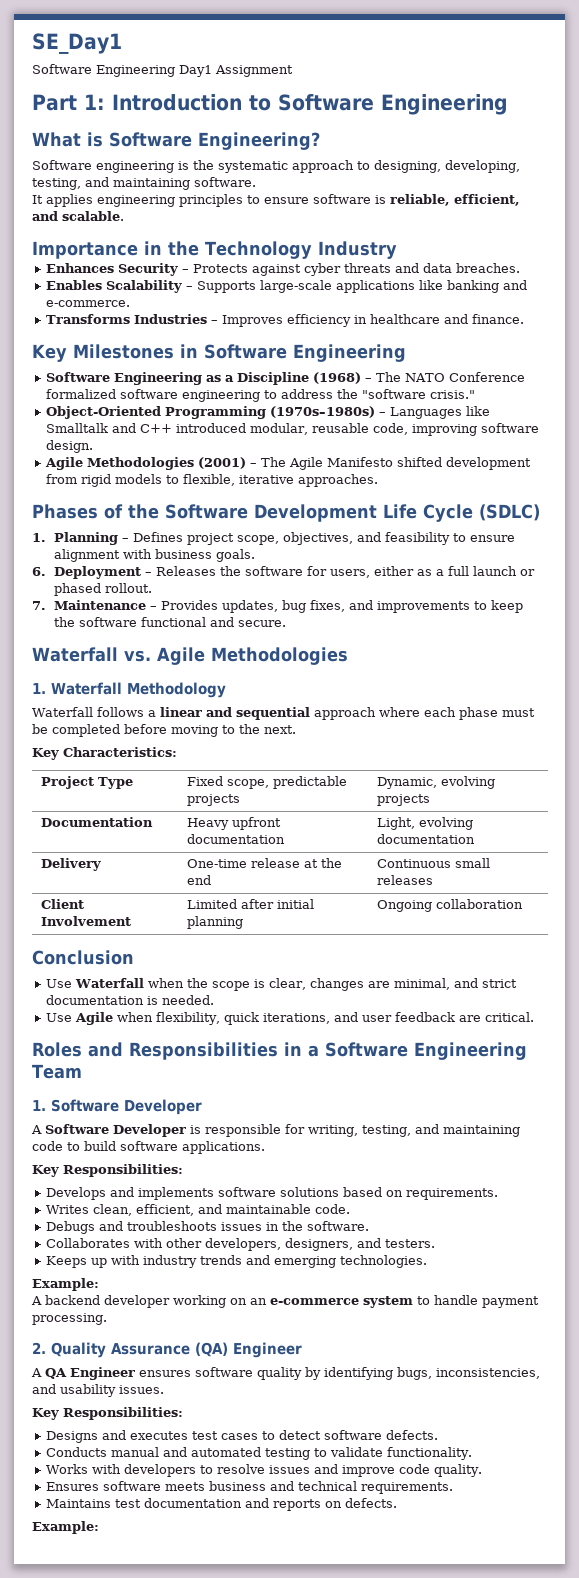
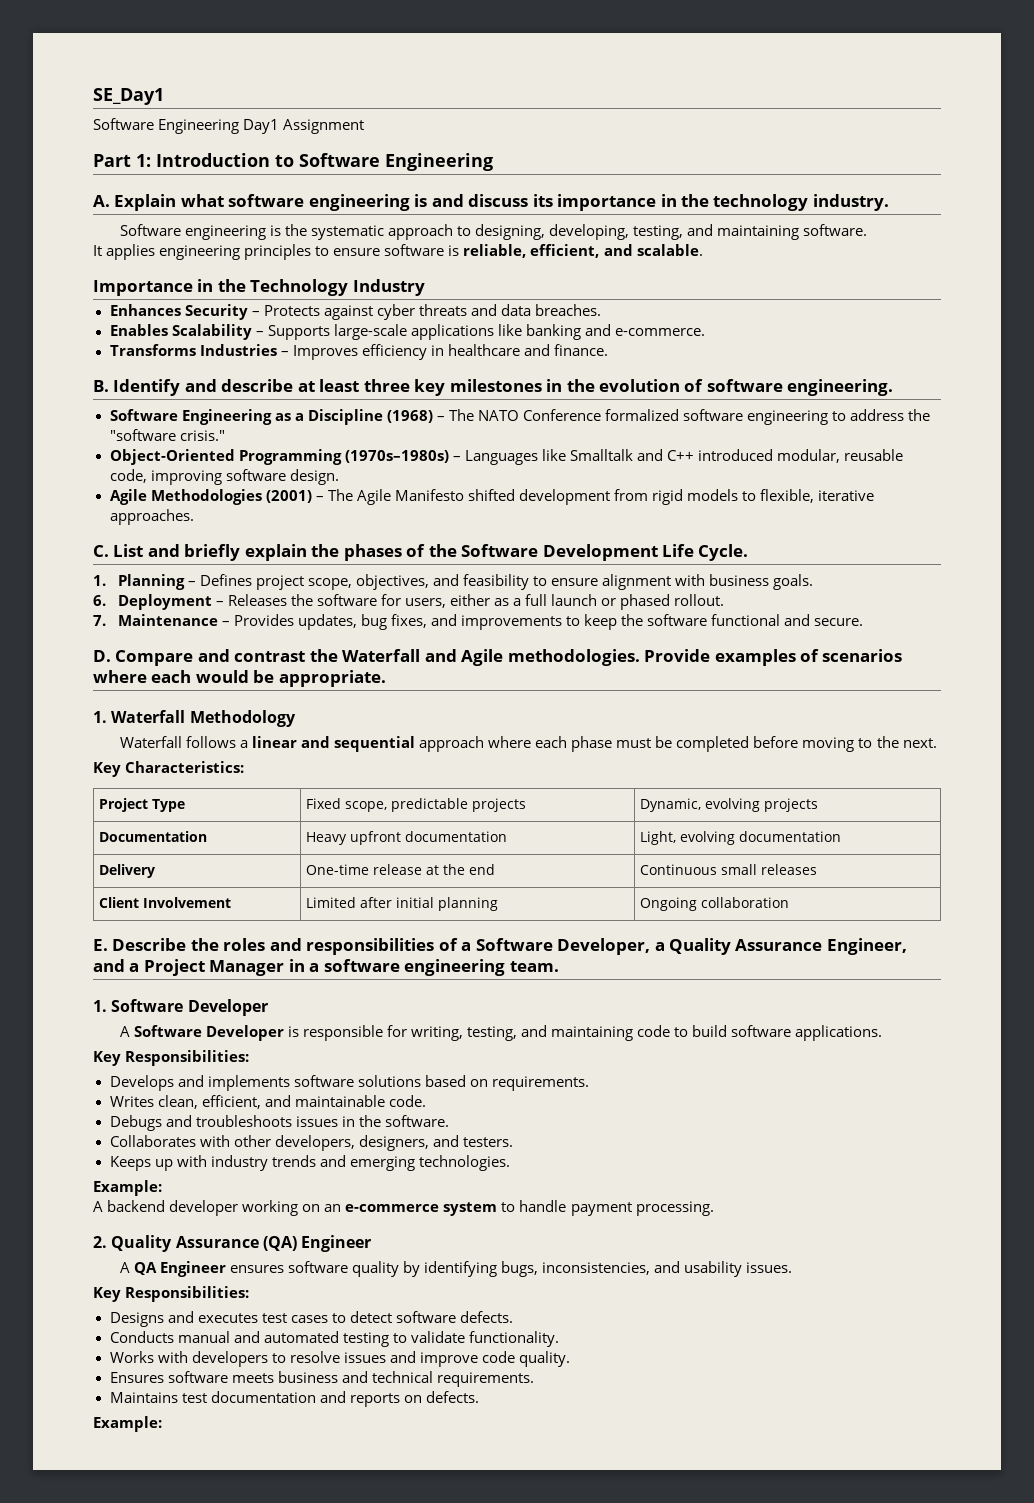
- What is Software Engineering?
+ A. Explain what software engineering is and discuss its importance in the technology industry.
- Key Milestones in Software Engineering
+ B. Identify and describe at least three key milestones in the evolution of software engineering.
- Phases of the Software Development Life Cycle (SDLC)
+ C. List and briefly explain the phases of the Software Development Life Cycle.
- Waterfall vs. Agile Methodologies
+ D. Compare and contrast the Waterfall and Agile methodologies. Provide examples of scenarios where each would be appropriate.
- Conclusion
- Use Waterfall when the scope is clear, changes are minimal, and strict documentation is needed.
- Use Agile when flexibility, quick iterations, and user feedback are critical.
- Roles and Responsibilities in a Software Engineering Team
+ E. Describe the roles and responsibilities of a Software Developer, a Quality Assurance Engineer, and a Project Manager in a software engineering team.

